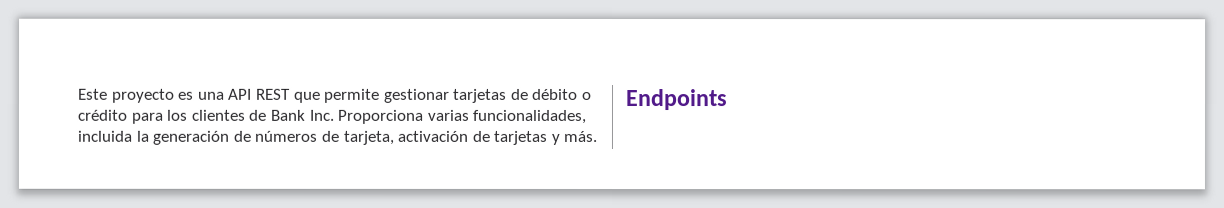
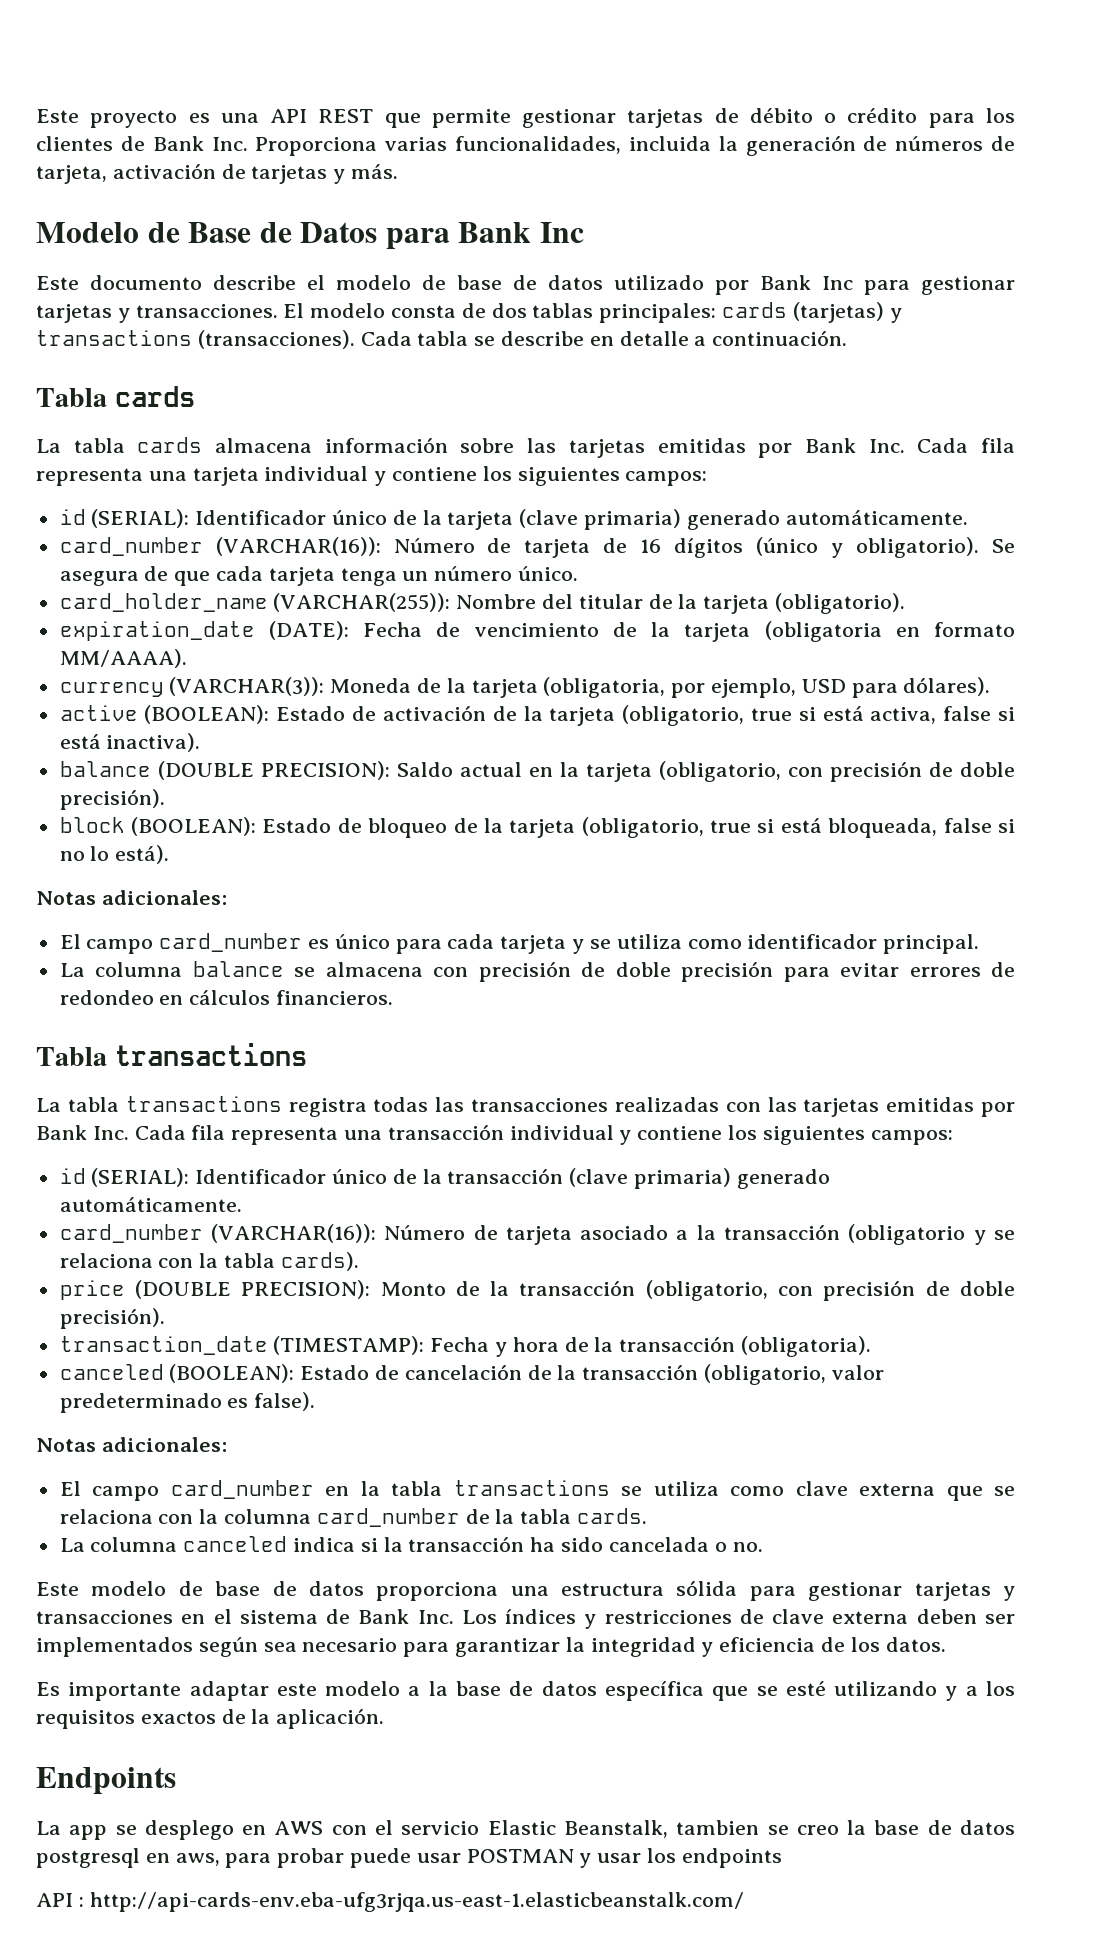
+ Modelo de Base de Datos para Bank Inc
+ Este documento describe el modelo de base de datos utilizado por Bank Inc para gestionar tarjetas y transacciones. El modelo consta de dos tablas principales: cards (tarjetas) y transactions (transacciones). Cada tabla se describe en detalle a continuación.
+ Tabla cards
+ La tabla cards almacena información sobre las tarjetas emitidas por Bank Inc. Cada fila representa una tarjeta individual y contiene los siguientes campos:
+ id (SERIAL): Identificador único de la tarjeta (clave primaria) generado automáticamente.
+ card_number (VARCHAR(16)): Número de tarjeta de 16 dígitos (único y obligatorio). Se asegura de que cada tarjeta tenga un número único.
+ card_holder_name (VARCHAR(255)): Nombre del titular de la tarjeta (obligatorio).
+ expiration_date (DATE): Fecha de vencimiento de la tarjeta (obligatoria en formato MM/AAAA).
+ currency (VARCHAR(3)): Moneda de la tarjeta (obligatoria, por ejemplo, USD para dólares).
+ active (BOOLEAN): Estado de activación de la tarjeta (obligatorio, true si está activa, false si está inactiva).
+ balance (DOUBLE PRECISION): Saldo actual en la tarjeta (obligatorio, con precisión de doble precisión).
+ block (BOOLEAN): Estado de bloqueo de la tarjeta (obligatorio, true si está bloqueada, false si no lo está).
+ Notas adicionales:
+ El campo card_number es único para cada tarjeta y se utiliza como identificador principal.
+ La columna balance se almacena con precisión de doble precisión para evitar errores de redondeo en cálculos financieros.
+ Tabla transactions
+ La tabla transactions registra todas las transacciones realizadas con las tarjetas emitidas por Bank Inc. Cada fila representa una transacción individual y contiene los siguientes campos:
+ id (SERIAL): Identificador único de la transacción (clave primaria) generado automáticamente.
+ card_number (VARCHAR(16)): Número de tarjeta asociado a la transacción (obligatorio y se relaciona con la tabla cards).
+ price (DOUBLE PRECISION): Monto de la transacción (obligatorio, con precisión de doble precisión).
+ transaction_date (TIMESTAMP): Fecha y hora de la transacción (obligatoria).
+ canceled (BOOLEAN): Estado de cancelación de la transacción (obligatorio, valor predeterminado es false).
+ Notas adicionales:
+ El campo card_number en la tabla transactions se utiliza como clave externa que se relaciona con la columna card_number de la tabla cards.
+ La columna canceled indica si la transacción ha sido cancelada o no.
+ Este modelo de base de datos proporciona una estructura sólida para gestionar tarjetas y transacciones en el sistema de Bank Inc. Los índices y restricciones de clave externa deben ser implementados según sea necesario para garantizar la integridad y eficiencia de los datos.
+ Es importante adaptar este modelo a la base de datos específica que se esté utilizando y a los requisitos exactos de la aplicación.
  Endpoints
+ La app se desplego en AWS con el servicio Elastic Beanstalk, tambien se creo la base de datos postgresql en aws, para probar puede usar POSTMAN y usar los endpoints
+ API : http://api-cards-env.eba-ufg3rjqa.us-east-1.elasticbeanstalk.com/

